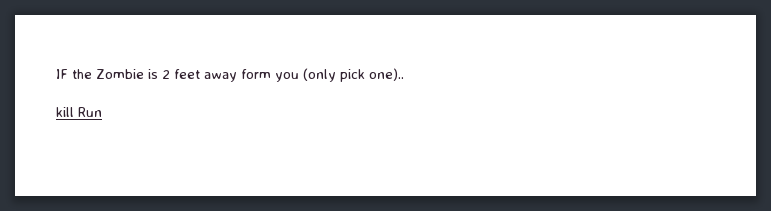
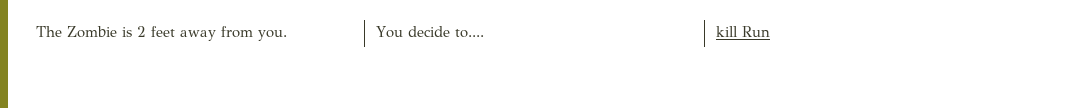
- IF the Zombie is 2 feet away form you (only pick one)..
+ The Zombie is 2 feet away from you.
+ You decide to....

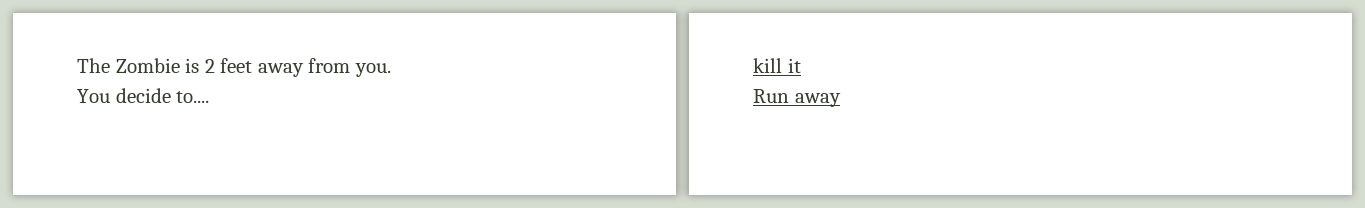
- kill Run
+ kill it
+ Run away

